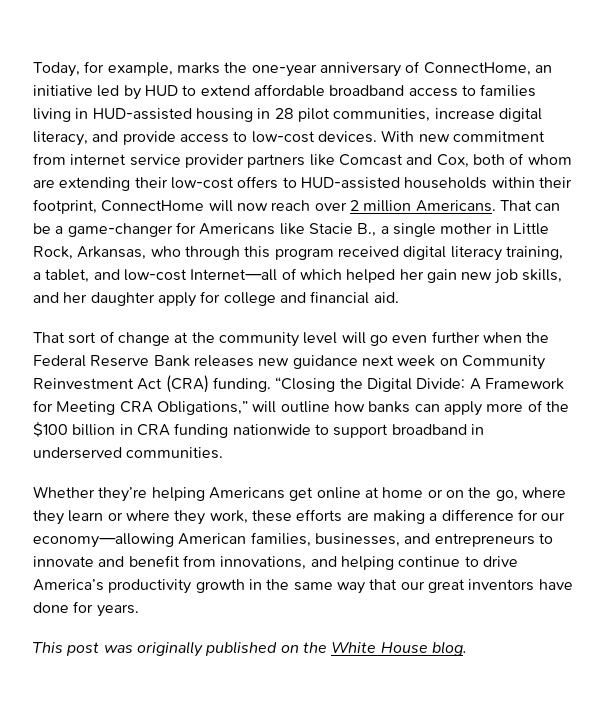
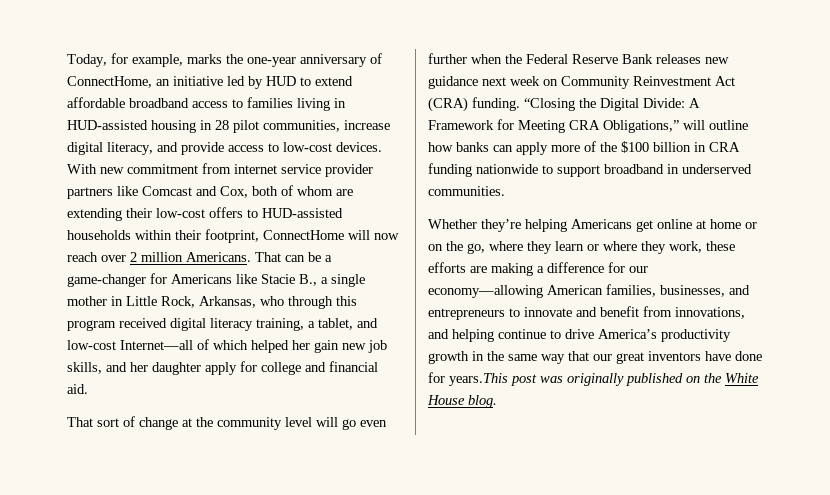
- Whether they’re helping Americans get online at home or on the go, where they learn or where they work, these efforts are making a difference for our economy—allowing American families, businesses, and entrepreneurs to innovate and benefit from innovations, and helping continue to drive America’s productivity growth in the same way that our great inventors have done for years.
- This post was originally published on the White House blog.
+ Whether they’re helping Americans get online at home or on the go, where they learn or where they work, these efforts are making a difference for our economy—allowing American families, businesses, and entrepreneurs to innovate and benefit from innovations, and helping continue to drive America’s productivity growth in the same way that our great inventors have done for years.This post was originally published on the White House blog.

